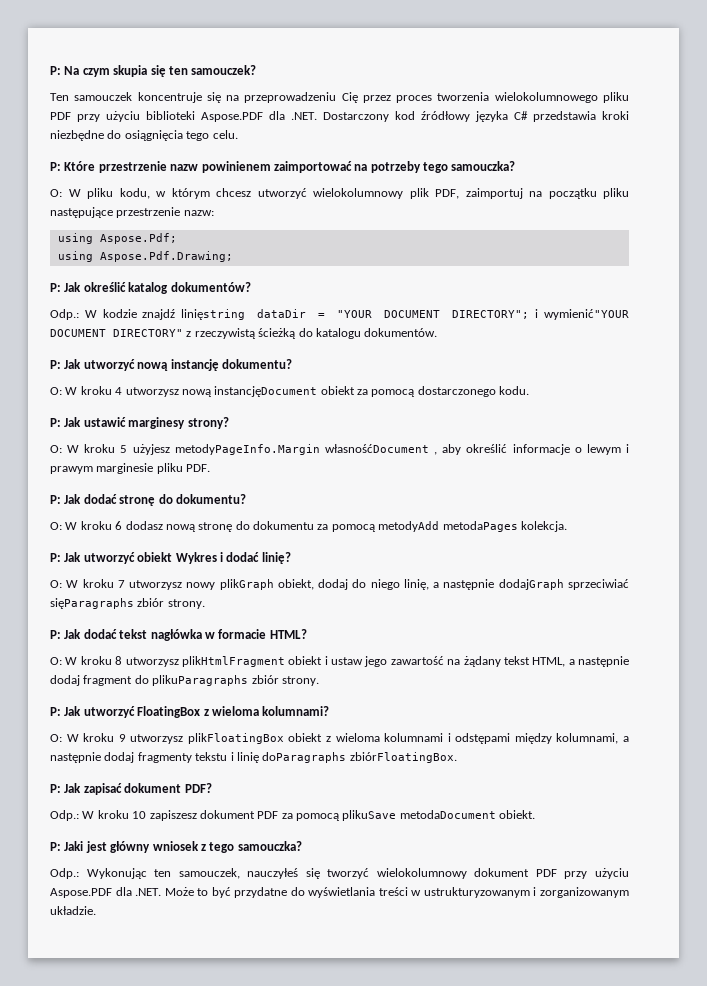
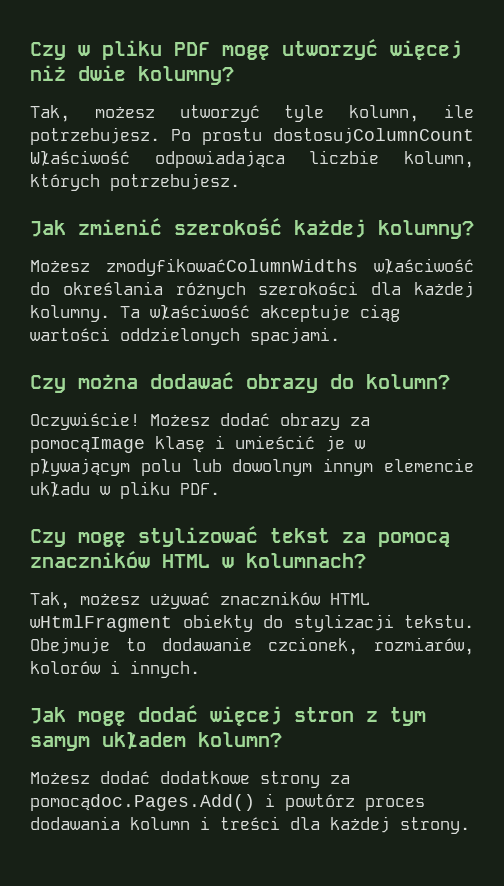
- P: Na czym skupia się ten samouczek?
- Ten samouczek koncentruje się na przeprowadzeniu Cię przez proces tworzenia wielokolumnowego pliku PDF przy użyciu biblioteki Aspose.PDF dla .NET. Dostarczony kod źródłowy języka C# przedstawia kroki niezbędne do osiągnięcia tego celu.
- P: Które przestrzenie nazw powinienem zaimportować na potrzeby tego samouczka?
- O: W pliku kodu, w którym chcesz utworzyć wielokolumnowy plik PDF, zaimportuj na początku pliku następujące przestrzenie nazw:
- using Aspose.Pdf;
- using Aspose.Pdf.Drawing;
- P: Jak określić katalog dokumentów?
- Odp.: W kodzie znajdź linięstring dataDir = "YOUR DOCUMENT DIRECTORY"; i wymienić"YOUR DOCUMENT DIRECTORY" z rzeczywistą ścieżką do katalogu dokumentów.
- P: Jak utworzyć nową instancję dokumentu?
- O: W kroku 4 utworzysz nową instancjęDocument obiekt za pomocą dostarczonego kodu.
- P: Jak ustawić marginesy strony?
- O: W kroku 5 użyjesz metodyPageInfo.Margin własnośćDocument , aby określić informacje o lewym i prawym marginesie pliku PDF.
- P: Jak dodać stronę do dokumentu?
- O: W kroku 6 dodasz nową stronę do dokumentu za pomocą metodyAdd metodaPages kolekcja.
- P: Jak utworzyć obiekt Wykres i dodać linię?
- O: W kroku 7 utworzysz nowy plikGraph obiekt, dodaj do niego linię, a następnie dodajGraph sprzeciwiać sięParagraphs zbiór strony.
- P: Jak dodać tekst nagłówka w formacie HTML?
- O: W kroku 8 utworzysz plikHtmlFragment obiekt i ustaw jego zawartość na żądany tekst HTML, a następnie dodaj fragment do plikuParagraphs zbiór strony.
- P: Jak utworzyć FloatingBox z wieloma kolumnami?
- O: W kroku 9 utworzysz plikFloatingBox obiekt z wieloma kolumnami i odstępami między kolumnami, a następnie dodaj fragmenty tekstu i linię doParagraphs zbiórFloatingBox.
- P: Jak zapisać dokument PDF?
- Odp.: W kroku 10 zapiszesz dokument PDF za pomocą plikuSave metodaDocument obiekt.
- P: Jaki jest główny wniosek z tego samouczka?
- Odp.: Wykonując ten samouczek, nauczyłeś się tworzyć wielokolumnowy dokument PDF przy użyciu Aspose.PDF dla .NET. Może to być przydatne do wyświetlania treści w ustrukturyzowanym i zorganizowanym układzie.
+ Czy w pliku PDF mogę utworzyć więcej niż dwie kolumny?
+ Tak, możesz utworzyć tyle kolumn, ile potrzebujesz. Po prostu dostosujColumnCount Właściwość odpowiadająca liczbie kolumn, których potrzebujesz.
+ Jak zmienić szerokość każdej kolumny?
+ Możesz zmodyfikowaćColumnWidths właściwość do określania różnych szerokości dla każdej kolumny. Ta właściwość akceptuje ciąg wartości oddzielonych spacjami.
+ Czy można dodawać obrazy do kolumn?
+ Oczywiście! Możesz dodać obrazy za pomocąImage klasę i umieścić je w pływającym polu lub dowolnym innym elemencie układu w pliku PDF.
+ Czy mogę stylizować tekst za pomocą znaczników HTML w kolumnach?
+ Tak, możesz używać znaczników HTML wHtmlFragment obiekty do stylizacji tekstu. Obejmuje to dodawanie czcionek, rozmiarów, kolorów i innych.
+ Jak mogę dodać więcej stron z tym samym układem kolumn?
+ Możesz dodać dodatkowe strony za pomocądoc.Pages.Add() i powtórz proces dodawania kolumn i treści dla każdej strony.

